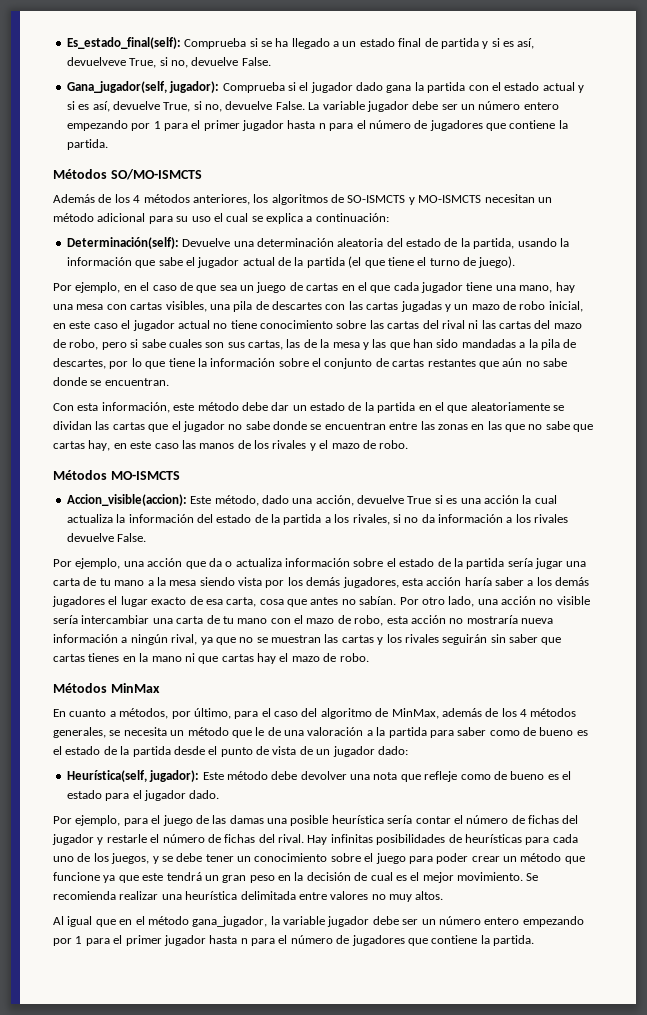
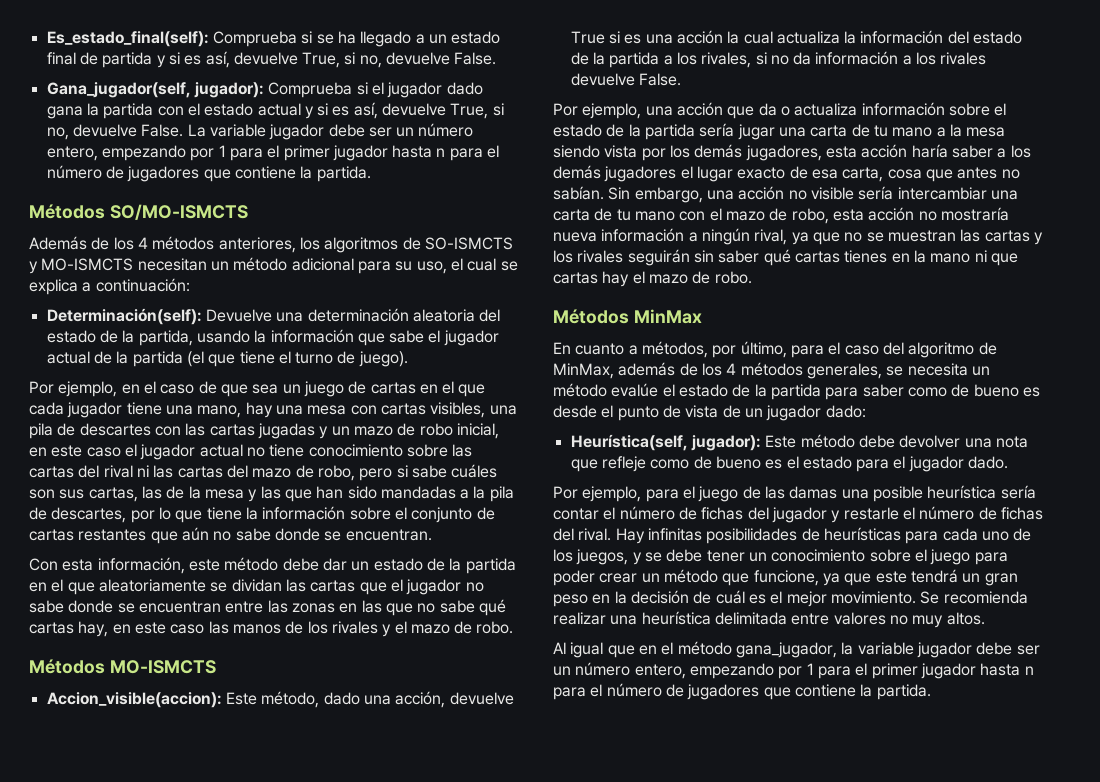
- Es_estado_final(self): Comprueba si se ha llegado a un estado final de partida y si es así, devuelveve True, si no, devuelve False.
+ Es_estado_final(self): Comprueba si se ha llegado a un estado final de partida y si es así, devuelve True, si no, devuelve False.
- La variable jugador debe ser un número entero empezando por 1 para el primer jugador hasta n para el número de jugadores que contiene la partida.
+ La variable jugador debe ser un número entero, empezando por 1 para el primer jugador hasta n para el número de jugadores que contiene la partida.
- Además de los 4 métodos anteriores, los algoritmos de SO-ISMCTS y MO-ISMCTS necesitan un método adicional para su uso el cual se explica a continuación:
+ Además de los 4 métodos anteriores, los algoritmos de SO-ISMCTS y MO-ISMCTS necesitan un método adicional para su uso, el cual se explica a continuación:
- Por ejemplo, en el caso de que sea un juego de cartas en el que cada jugador tiene una mano, hay una mesa con cartas visibles, una pila de descartes con las cartas jugadas y un mazo de robo inicial, en este caso el jugador actual no tiene conocimiento sobre las cartas del rival ni las cartas del mazo de robo, pero si sabe cuales son sus cartas, las de la mesa y las que han sido mandadas a la pila de descartes, por lo que tiene la información sobre el conjunto de cartas restantes que aún no sabe donde se encuentran.
+ Por ejemplo, en el caso de que sea un juego de cartas en el que cada jugador tiene una mano, hay una mesa con cartas visibles, una pila de descartes con las cartas jugadas y un mazo de robo inicial, en este caso el jugador actual no tiene conocimiento sobre las cartas del rival ni las cartas del mazo de robo, pero si sabe cuáles son sus cartas, las de la mesa y las que han sido mandadas a la pila de descartes, por lo que tiene la información sobre el conjunto de cartas restantes que aún no sabe donde se encuentran.
- Con esta información, este método debe dar un estado de la partida en el que aleatoriamente se dividan las cartas que el jugador no sabe donde se encuentran entre las zonas en las que no sabe que cartas hay, en este caso las manos de los rivales y el mazo de robo.
+ Con esta información, este método debe dar un estado de la partida en el que aleatoriamente se dividan las cartas que el jugador no sabe donde se encuentran entre las zonas en las que no sabe qué cartas hay, en este caso las manos de los rivales y el mazo de robo.
- Por otro lado, una acción no visible sería intercambiar una carta de tu mano con el mazo de robo, esta acción no mostraría nueva información a ningún rival, ya que no se muestran las cartas y los rivales seguirán sin saber que cartas tienes en la mano ni que cartas hay el mazo de robo.
+ Sin embargo, una acción no visible sería intercambiar una carta de tu mano con el mazo de robo, esta acción no mostraría nueva información a ningún rival, ya que no se muestran las cartas y los rivales seguirán sin saber qué cartas tienes en la mano ni que cartas hay el mazo de robo.
- En cuanto a métodos, por último, para el caso del algoritmo de MinMax, además de los 4 métodos generales, se necesita un método que le de una valoración a la partida para saber como de bueno es el estado de la partida desde el punto de vista de un jugador dado:
+ En cuanto a métodos, por último, para el caso del algoritmo de MinMax, además de los 4 métodos generales, se necesita un método evalúe el estado de la partida para saber como de bueno es desde el punto de vista de un jugador dado:
- Hay infinitas posibilidades de heurísticas para cada uno de los juegos, y se debe tener un conocimiento sobre el juego para poder crear un método que funcione ya que este tendrá un gran peso en la decisión de cual es el mejor movimiento.
+ Hay infinitas posibilidades de heurísticas para cada uno de los juegos, y se debe tener un conocimiento sobre el juego para poder crear un método que funcione, ya que este tendrá un gran peso en la decisión de cuál es el mejor movimiento.
- Al igual que en el método gana_jugador, la variable jugador debe ser un número entero empezando por 1 para el primer jugador hasta n para el número de jugadores que contiene la partida.
+ Al igual que en el método gana_jugador, la variable jugador debe ser un número entero, empezando por 1 para el primer jugador hasta n para el número de jugadores que contiene la partida.

